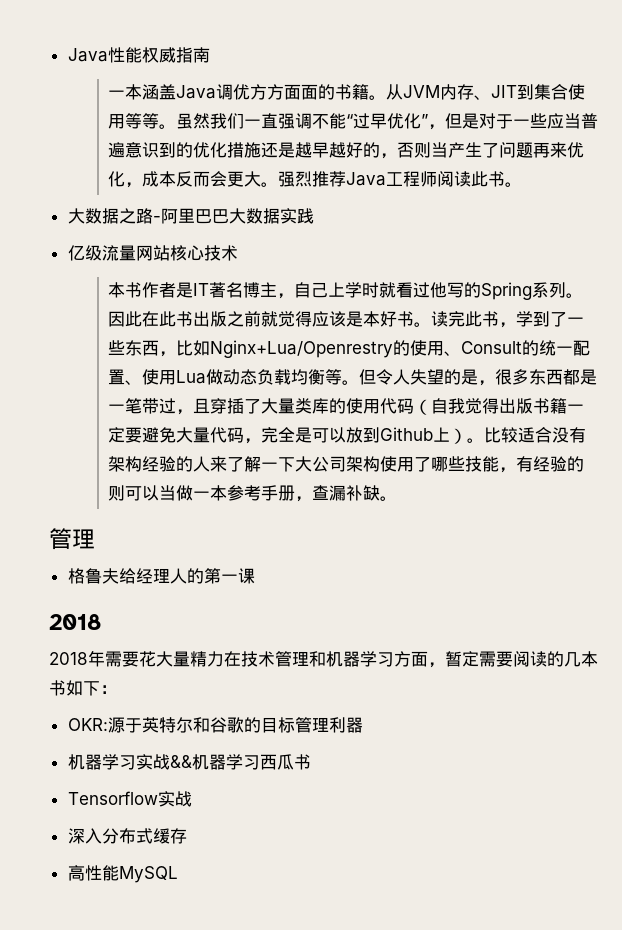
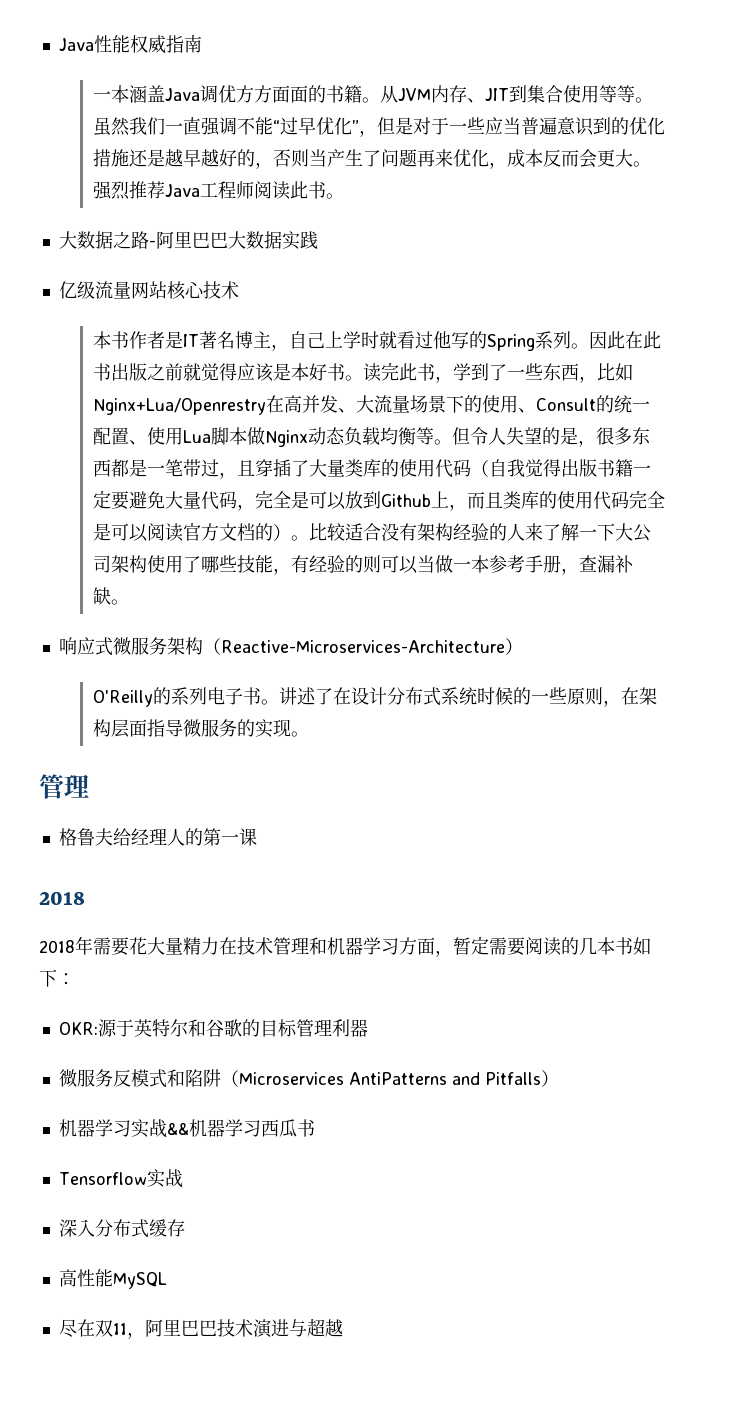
- 读完此书，学到了一些东西，比如Nginx+Lua/Openrestry的使用、Consult的统一配置、使用Lua做动态负载均衡等。
+ 读完此书，学到了一些东西，比如Nginx+Lua/Openrestry在高并发、大流量场景下的使用、Consult的统一配置、使用Lua脚本做Nginx动态负载均衡等。
- 但令人失望的是，很多东西都是一笔带过，且穿插了大量类库的使用代码（自我觉得出版书籍一定要避免大量代码，完全是可以放到Github上）。
+ 但令人失望的是，很多东西都是一笔带过，且穿插了大量类库的使用代码（自我觉得出版书籍一定要避免大量代码，完全是可以放到Github上，而且类库的使用代码完全是可以阅读官方文档的）。
+ 响应式微服务架构（Reactive-Microservices-Architecture）
+ O'Reilly的系列电子书。讲述了在设计分布式系统时候的一些原则，在架构层面指导微服务的实现。
+ 微服务反模式和陷阱（Microservices AntiPatterns and Pitfalls）
+ 尽在双11，阿里巴巴技术演进与超越

